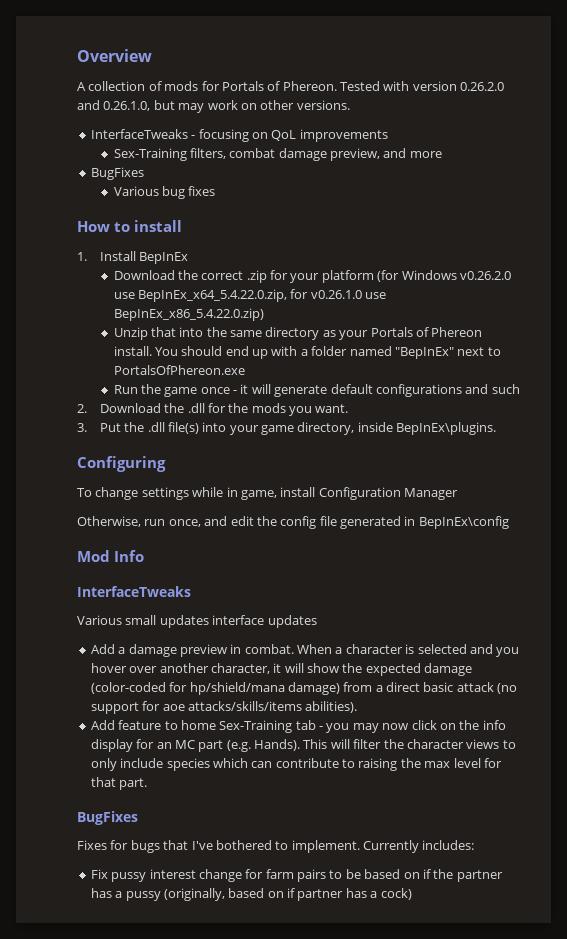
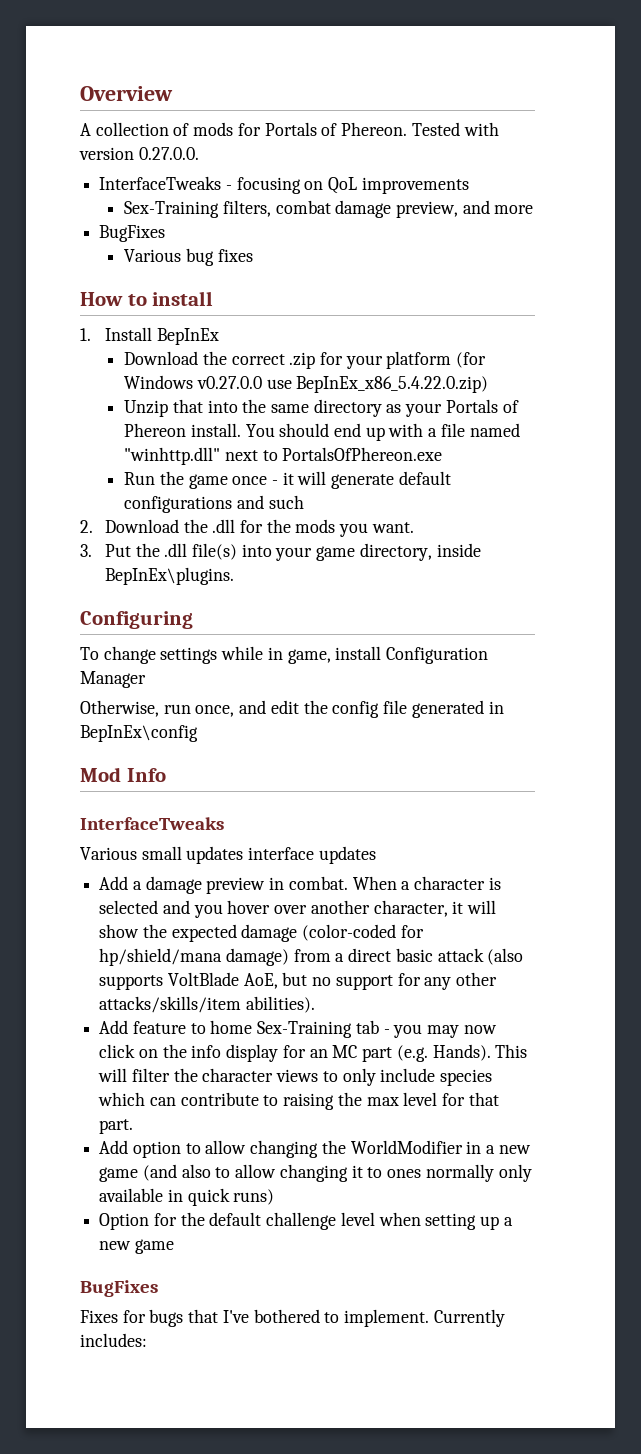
- Tested with version 0.26.2.0 and 0.26.1.0, but may work on other versions.
+ Tested with version 0.27.0.0.
- Download the correct .zip for your platform (for Windows v0.26.2.0 use BepInEx_x64_5.4.22.0.zip, for v0.26.1.0 use BepInEx_x86_5.4.22.0.zip)
+ Download the correct .zip for your platform (for Windows v0.27.0.0 use BepInEx_x86_5.4.22.0.zip)
- You should end up with a folder named "BepInEx" next to PortalsOfPhereon.exe
+ You should end up with a file named "winhttp.dll" next to PortalsOfPhereon.exe
- When a character is selected and you hover over another character, it will show the expected damage (color-coded for hp/shield/mana damage) from a direct basic attack (no support for aoe attacks/skills/items abilities).
+ When a character is selected and you hover over another character, it will show the expected damage (color-coded for hp/shield/mana damage) from a direct basic attack (also supports VoltBlade AoE, but no support for any other attacks/skills/item abilities).
+ Add option to allow changing the WorldModifier in a new game (and also to allow changing it to ones normally only available in quick runs)
+ Option for the default challenge level when setting up a new game
- Fix pussy interest change for farm pairs to be based on if the partner has a pussy (originally, based on if partner has a cock)

